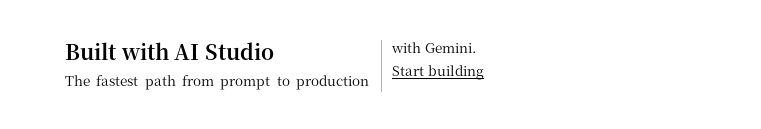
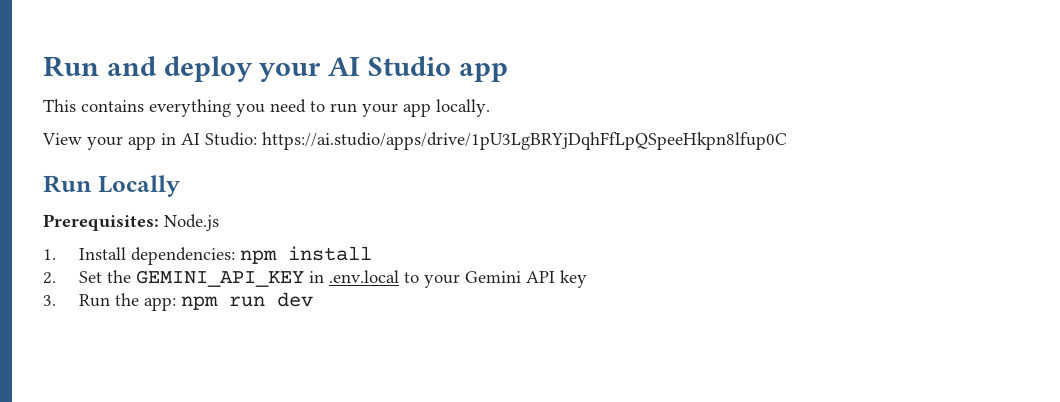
- Built with AI Studio
- The fastest path from prompt to production with Gemini.
- Start building
+ Run and deploy your AI Studio app
+ This contains everything you need to run your app locally.
+ View your app in AI Studio: https://ai.studio/apps/drive/1pU3LgBRYjDqhFfLpQSpeeHkpn8lfup0C
+ Run Locally
+ Prerequisites: Node.js
+ 1. Install dependencies: npm install
+ 2. Set the GEMINI_API_KEY in .env.local to your Gemini API key
+ 3. Run the app: npm run dev

